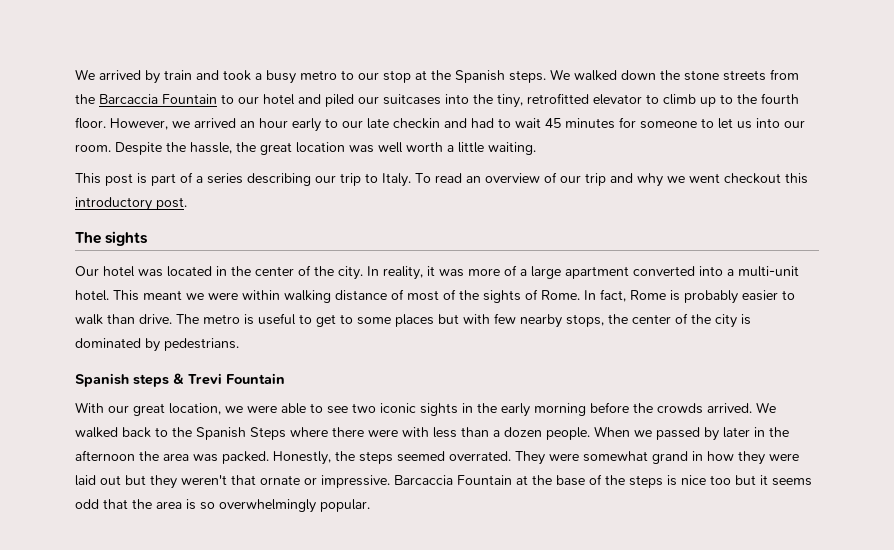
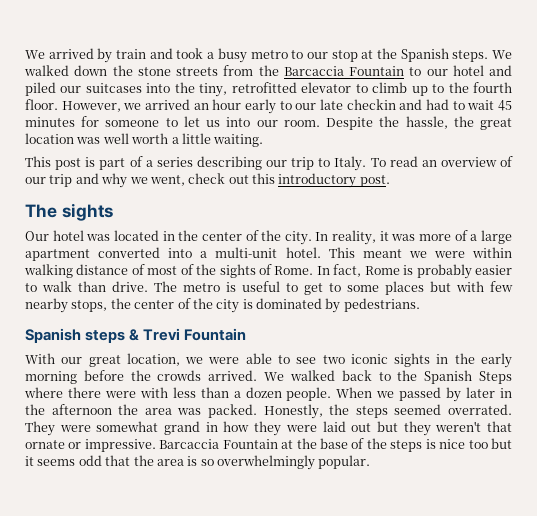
- To read an overview of our trip and why we went checkout this introductory post.
+ To read an overview of our trip and why we went, check out this introductory post.

